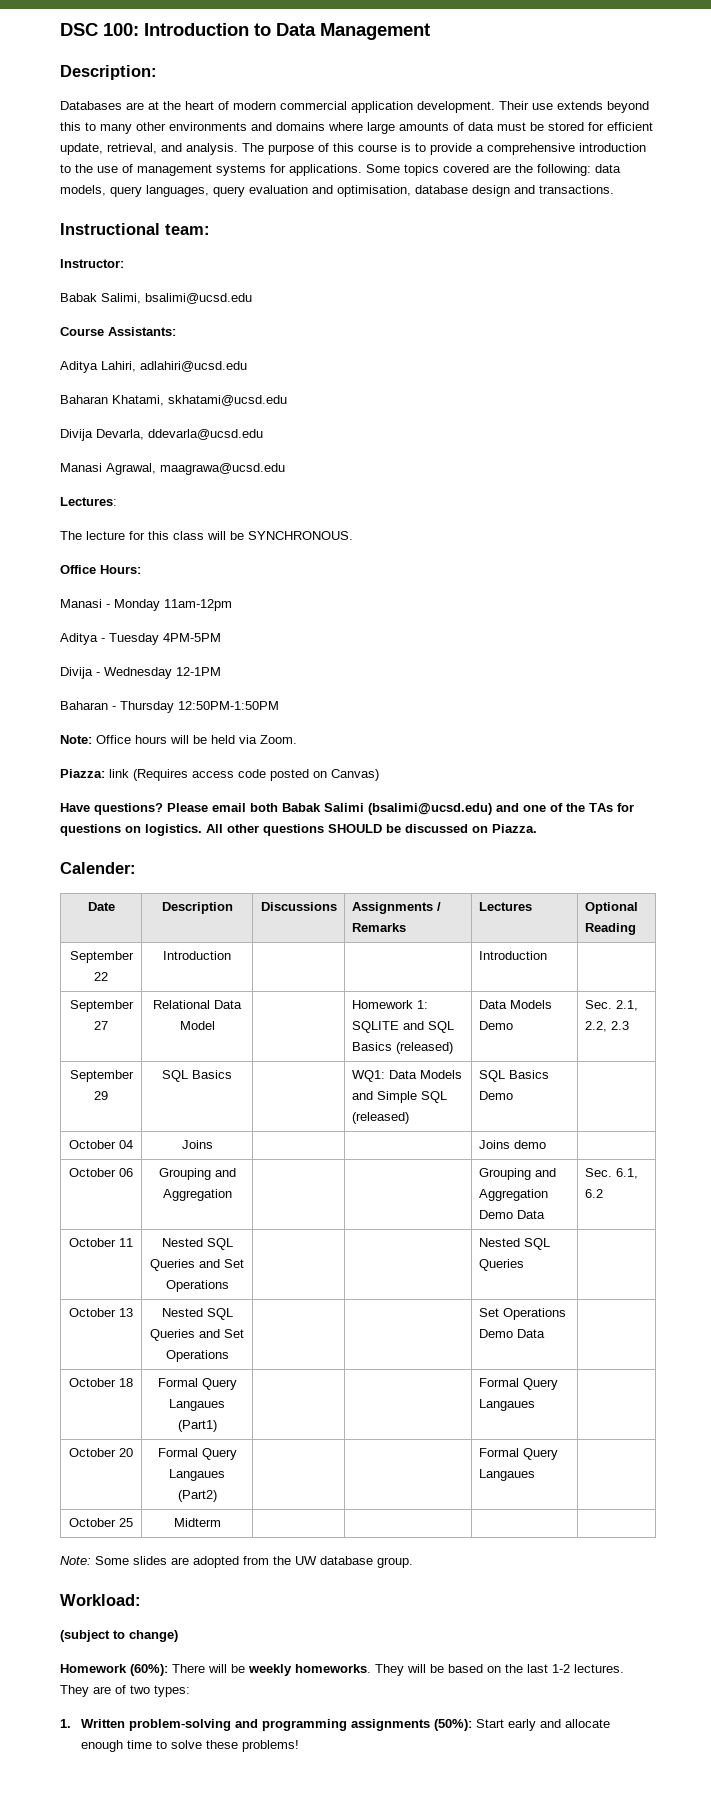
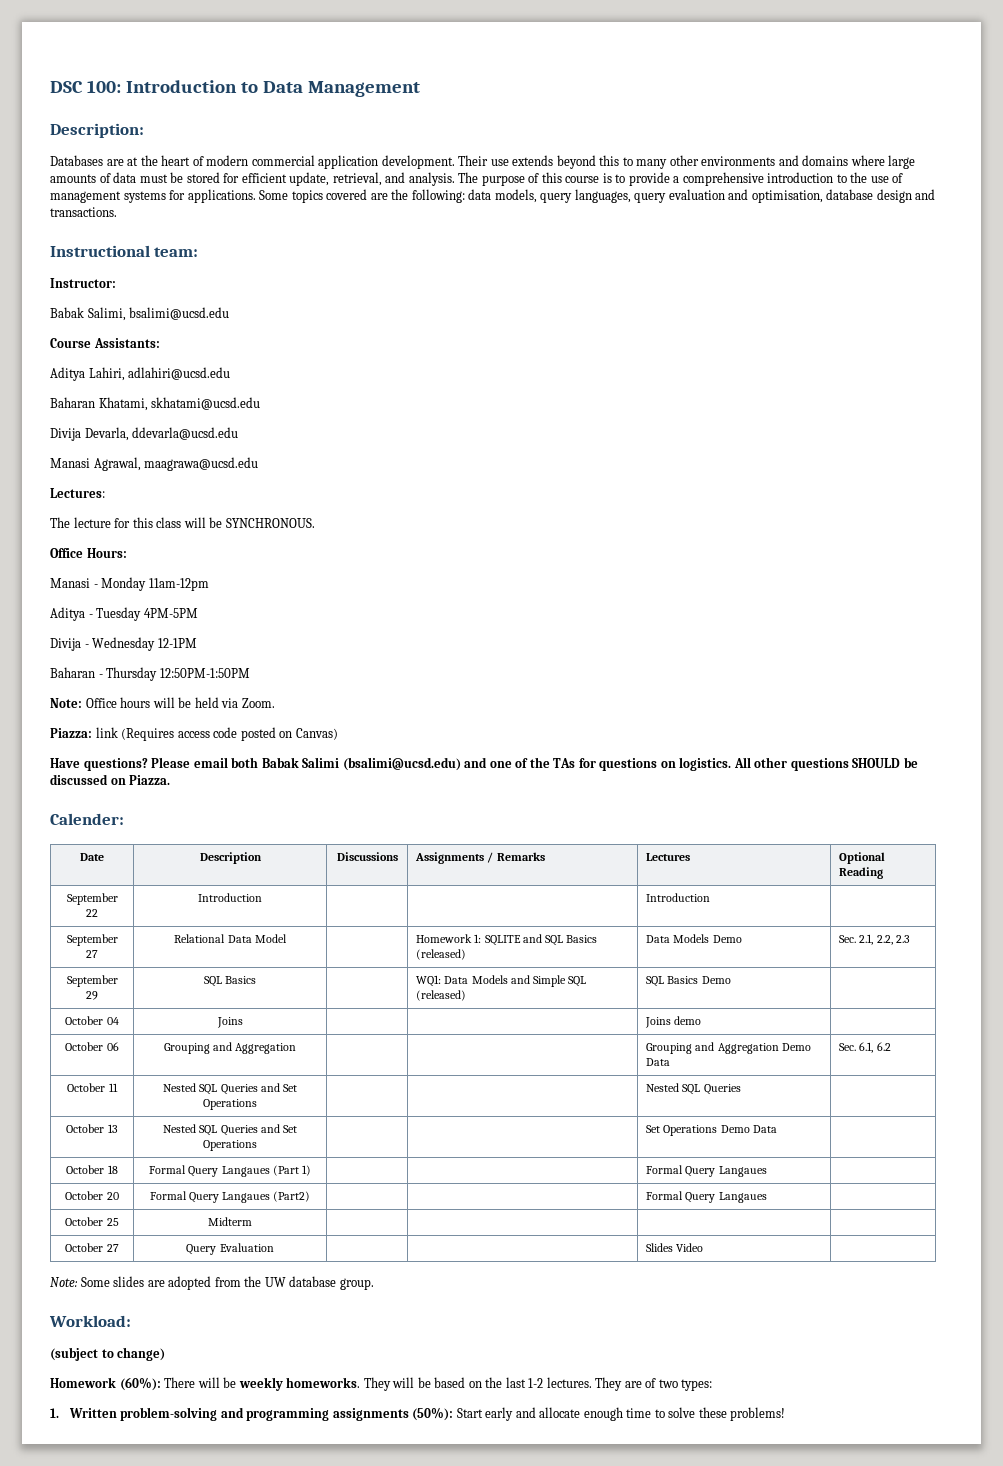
- October 18 | Formal Query Langaues (Part1) | | | Formal Query Langaues |
+ October 18 | Formal Query Langaues (Part 1) | | | Formal Query Langaues |
+ October 27 | Query Evaluation | | | Slides Video |

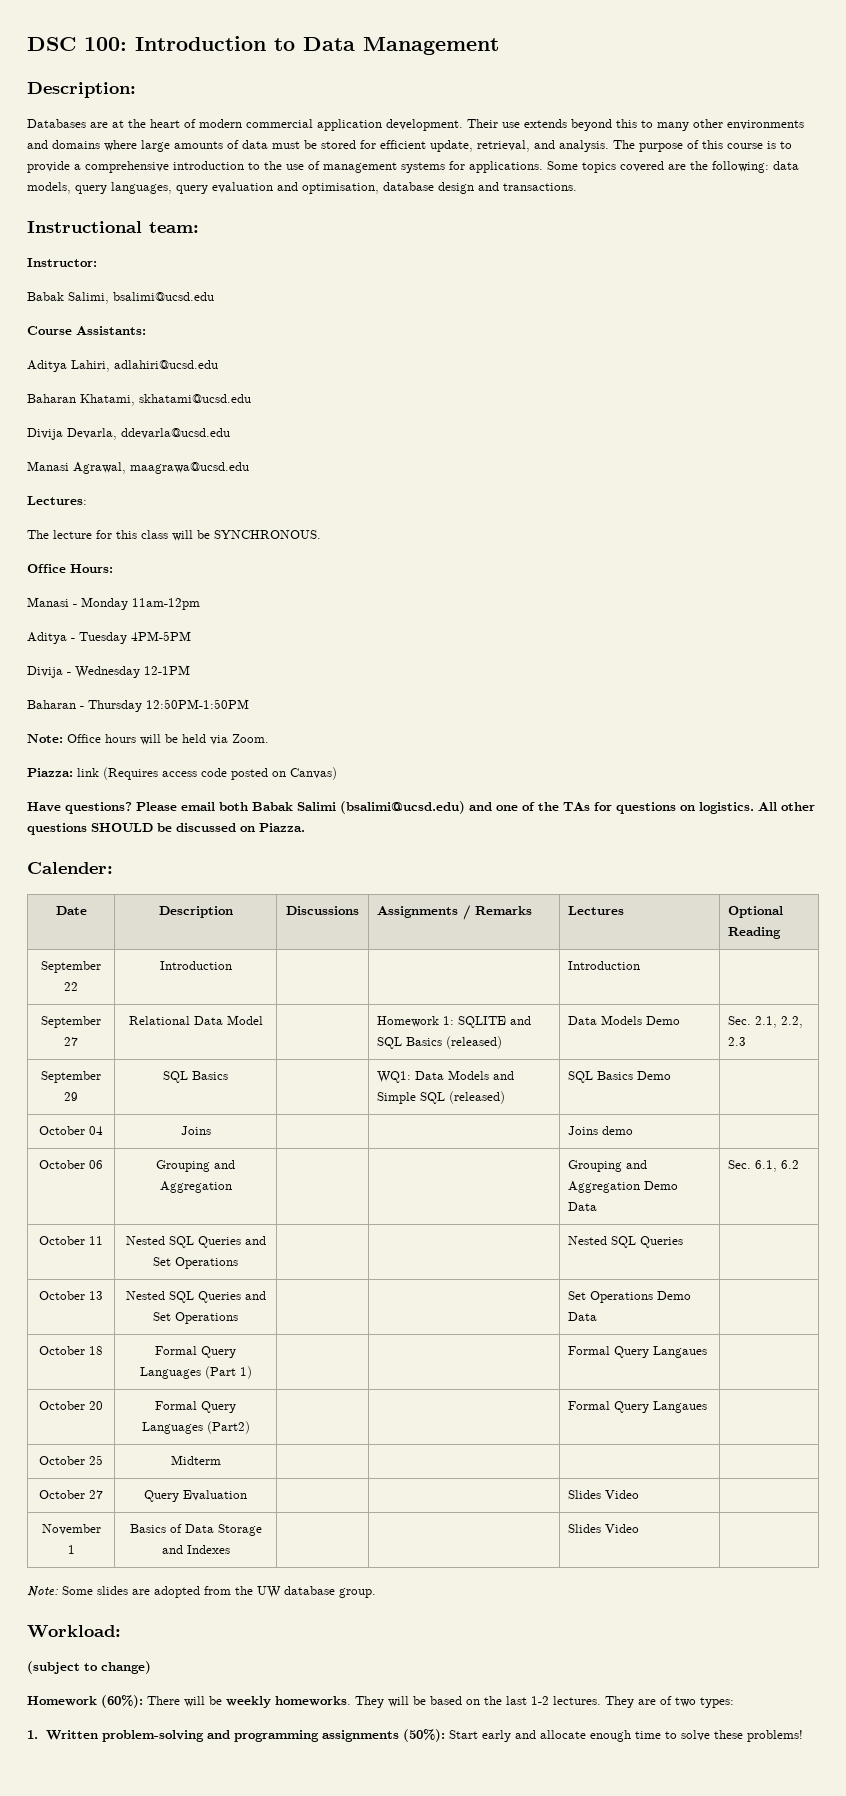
- October 18 | Formal Query Langaues (Part 1) | | | Formal Query Langaues |
+ October 18 | Formal Query Languages (Part 1) | | | Formal Query Langaues |
- October 20 | Formal Query Langaues (Part2) | | | Formal Query Langaues |
+ October 20 | Formal Query Languages (Part2) | | | Formal Query Langaues |
+ November 1 | Basics of Data Storage and Indexes | | | Slides Video |

